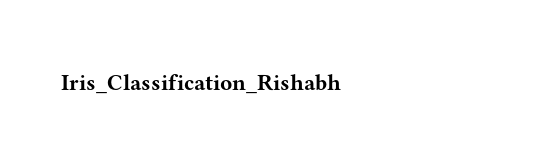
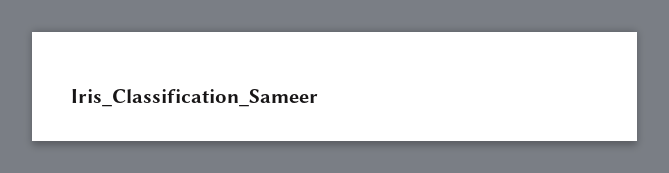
- Iris_Classification_Rishabh
+ Iris_Classification_Sameer

